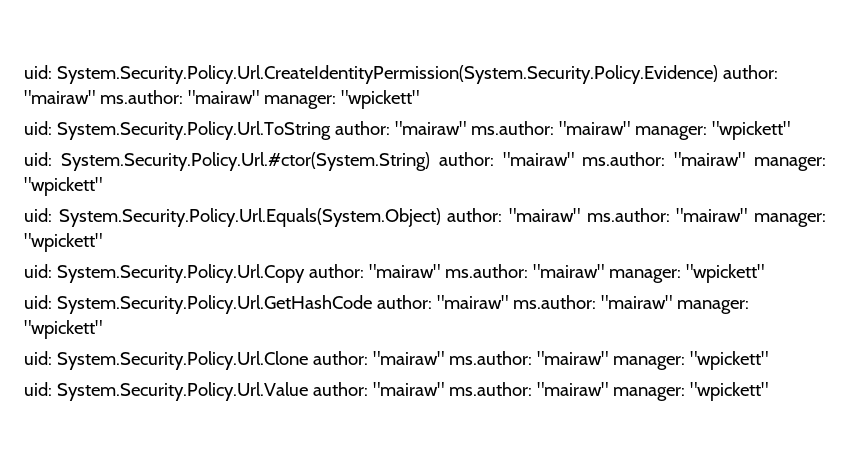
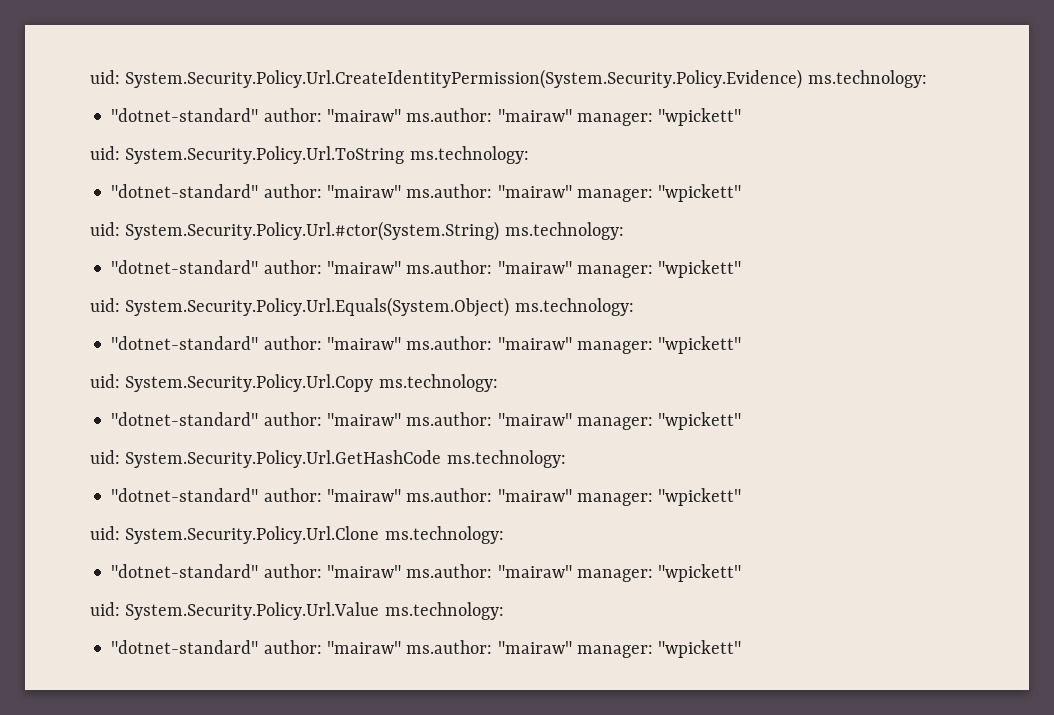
- uid: System.Security.Policy.Url.CreateIdentityPermission(System.Security.Policy.Evidence) author: "mairaw" ms.author: "mairaw" manager: "wpickett"
+ uid: System.Security.Policy.Url.CreateIdentityPermission(System.Security.Policy.Evidence) ms.technology:
+ "dotnet-standard" author: "mairaw" ms.author: "mairaw" manager: "wpickett"
- uid: System.Security.Policy.Url.ToString author: "mairaw" ms.author: "mairaw" manager: "wpickett"
+ uid: System.Security.Policy.Url.ToString ms.technology:
+ "dotnet-standard" author: "mairaw" ms.author: "mairaw" manager: "wpickett"
- uid: System.Security.Policy.Url.#ctor(System.String) author: "mairaw" ms.author: "mairaw" manager: "wpickett"
+ uid: System.Security.Policy.Url.#ctor(System.String) ms.technology:
+ "dotnet-standard" author: "mairaw" ms.author: "mairaw" manager: "wpickett"
- uid: System.Security.Policy.Url.Equals(System.Object) author: "mairaw" ms.author: "mairaw" manager: "wpickett"
+ uid: System.Security.Policy.Url.Equals(System.Object) ms.technology:
+ "dotnet-standard" author: "mairaw" ms.author: "mairaw" manager: "wpickett"
- uid: System.Security.Policy.Url.Copy author: "mairaw" ms.author: "mairaw" manager: "wpickett"
+ uid: System.Security.Policy.Url.Copy ms.technology:
+ "dotnet-standard" author: "mairaw" ms.author: "mairaw" manager: "wpickett"
- uid: System.Security.Policy.Url.GetHashCode author: "mairaw" ms.author: "mairaw" manager: "wpickett"
+ uid: System.Security.Policy.Url.GetHashCode ms.technology:
+ "dotnet-standard" author: "mairaw" ms.author: "mairaw" manager: "wpickett"
- uid: System.Security.Policy.Url.Clone author: "mairaw" ms.author: "mairaw" manager: "wpickett"
+ uid: System.Security.Policy.Url.Clone ms.technology:
+ "dotnet-standard" author: "mairaw" ms.author: "mairaw" manager: "wpickett"
- uid: System.Security.Policy.Url.Value author: "mairaw" ms.author: "mairaw" manager: "wpickett"
+ uid: System.Security.Policy.Url.Value ms.technology:
+ "dotnet-standard" author: "mairaw" ms.author: "mairaw" manager: "wpickett"

